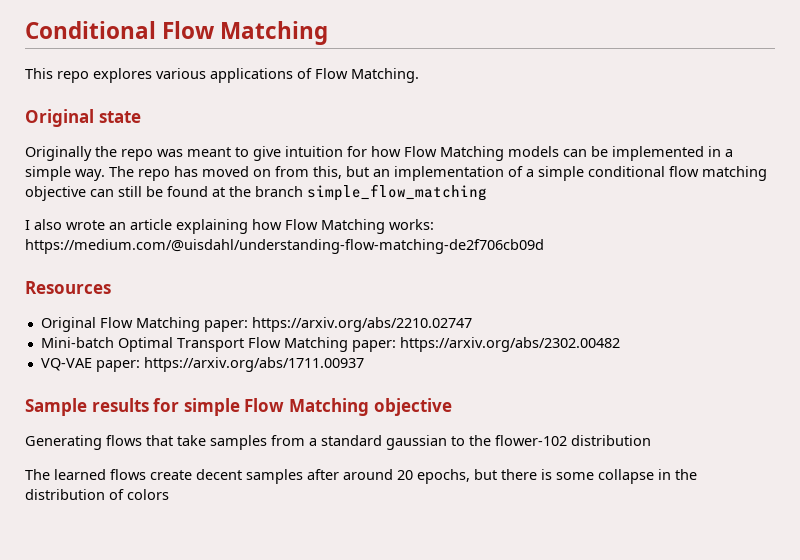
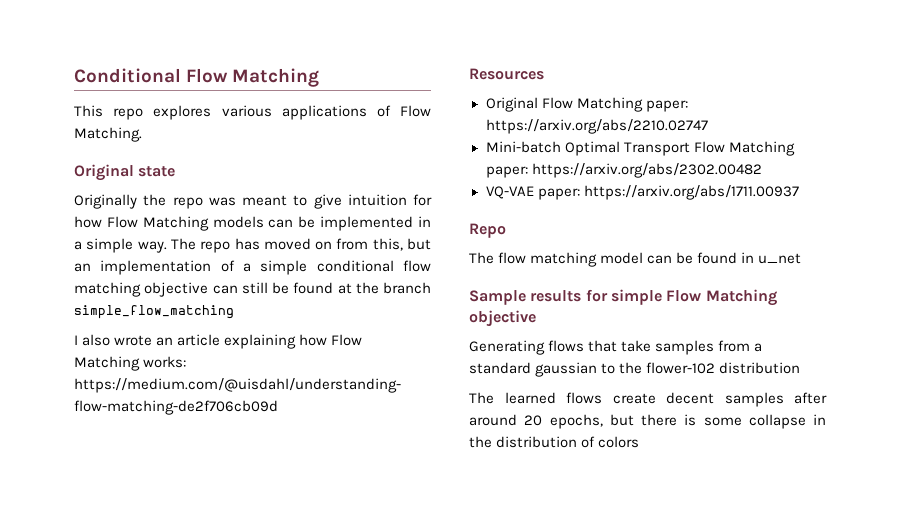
+ Repo
+ The flow matching model can be found in u_net

